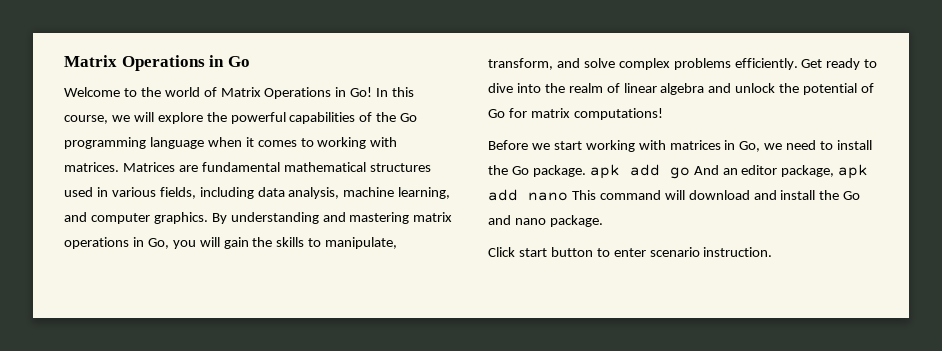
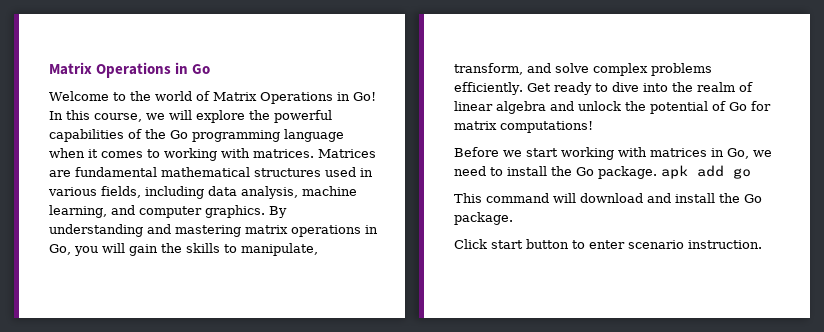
- Before we start working with matrices in Go, we need to install the Go package. apk add go And an editor package, apk add nano This command will download and install the Go and nano package.
+ Before we start working with matrices in Go, we need to install the Go package. apk add go
+ This command will download and install the Go package.

